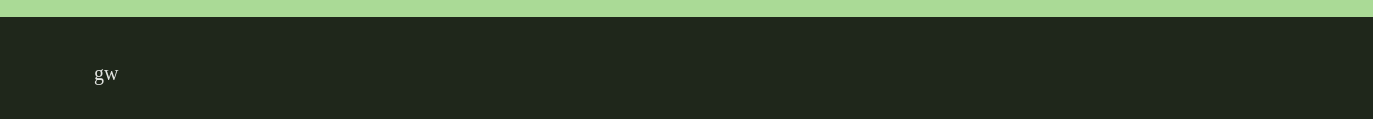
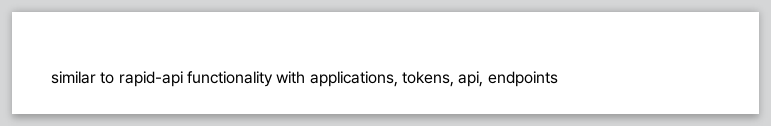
- gw
+ similar to rapid-api functionality with applications, tokens, api, endpoints

